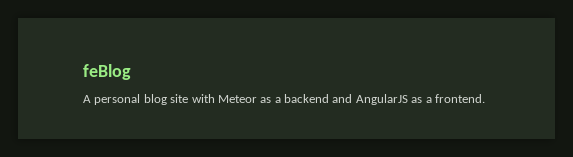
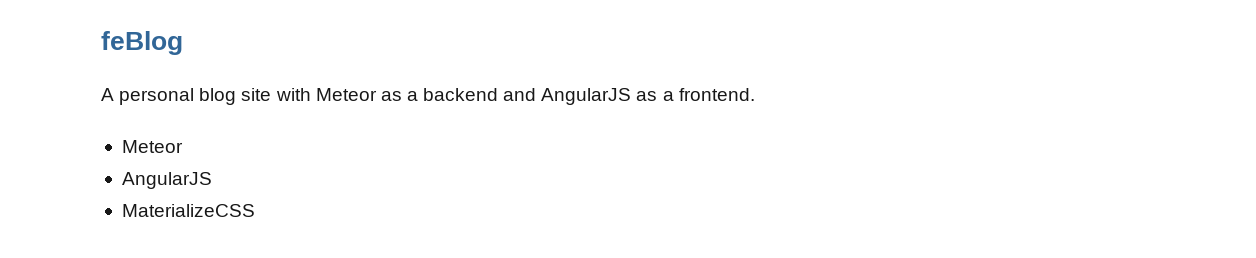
  A personal blog site with Meteor as a backend and AngularJS as a frontend.
+ Meteor
+ AngularJS
+ MaterializeCSS

